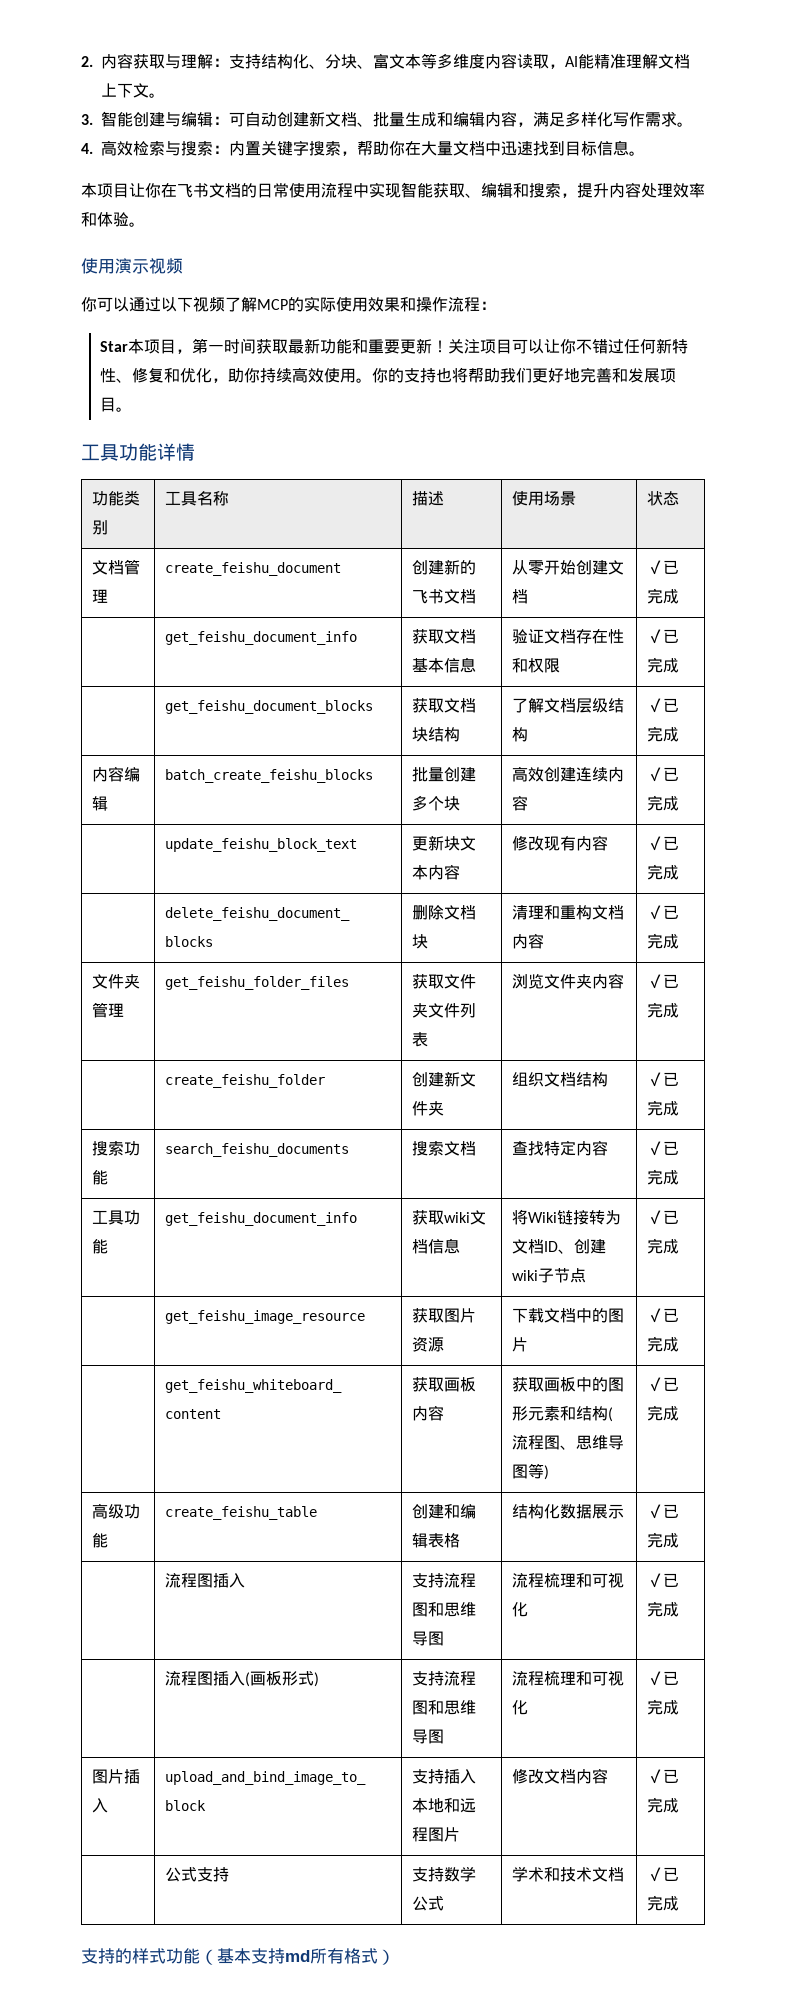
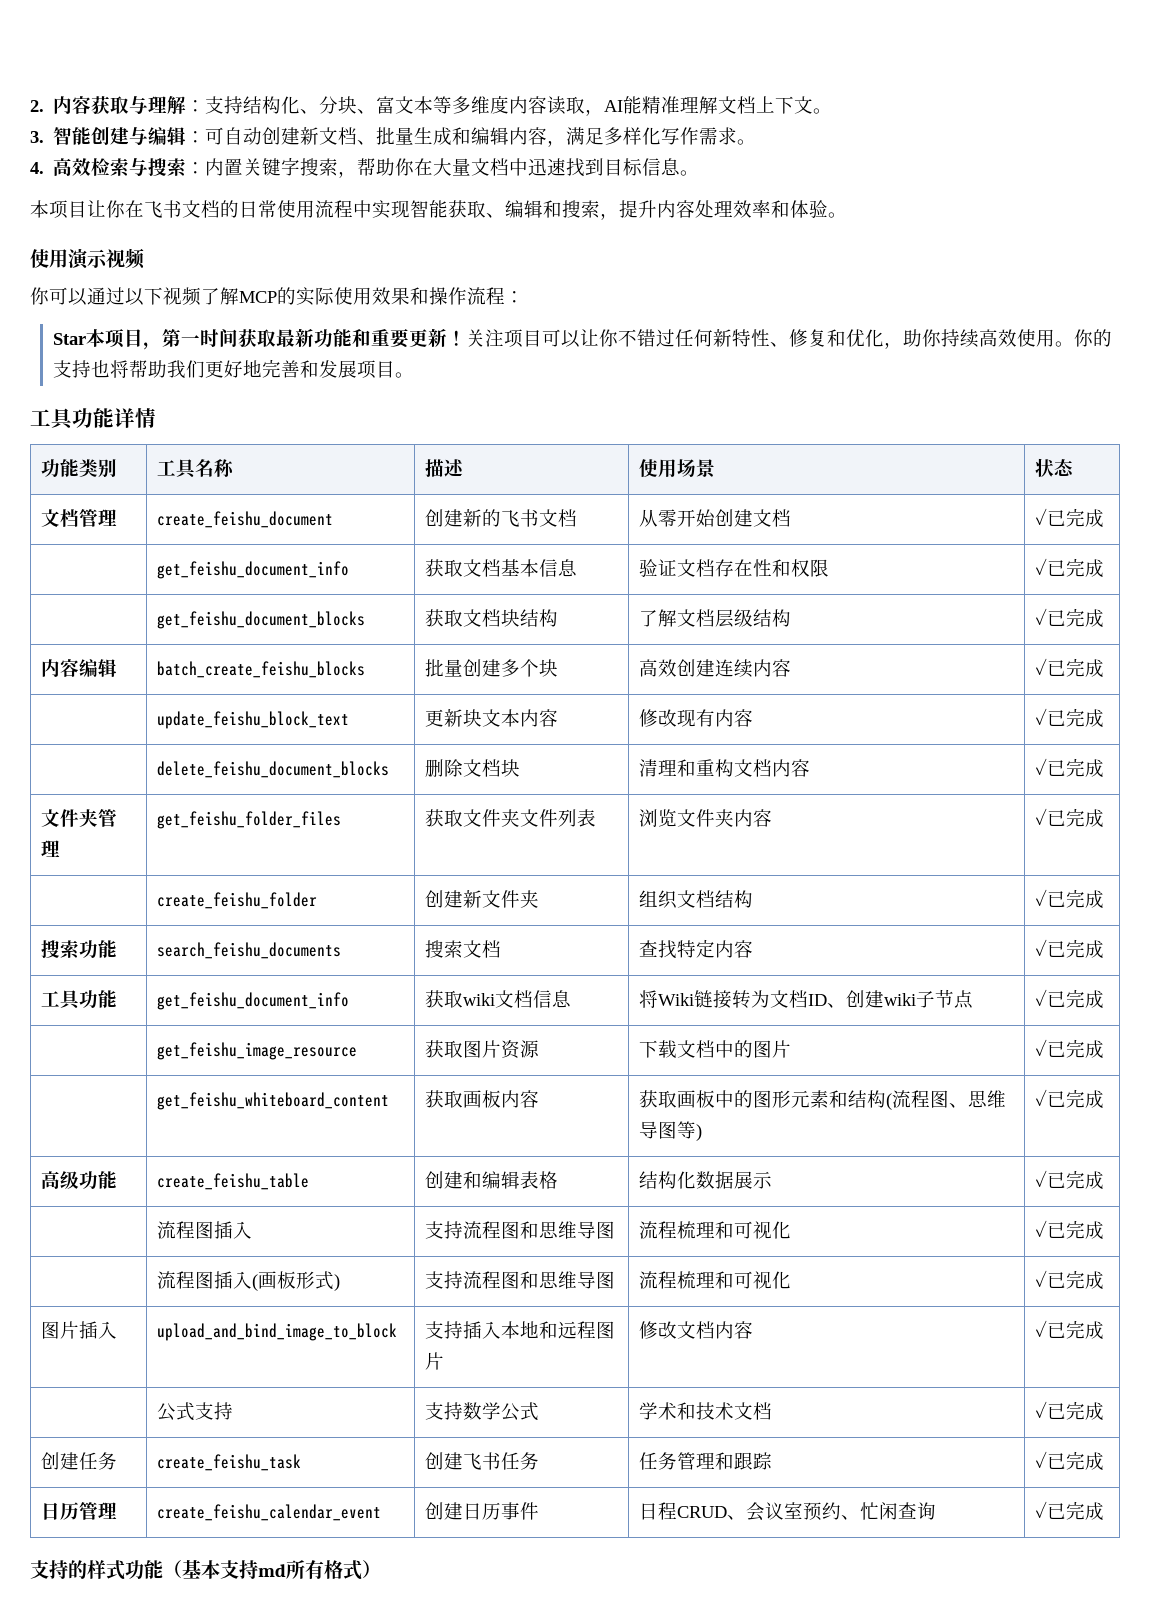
+ 创建任务 | create_feishu_task | 创建飞书任务 | 任务管理和跟踪 | ✓已完成
+ 日历管理 | create_feishu_calendar_event | 创建日历事件 | 日程CRUD、会议室预约、忙闲查询 | ✓已完成

